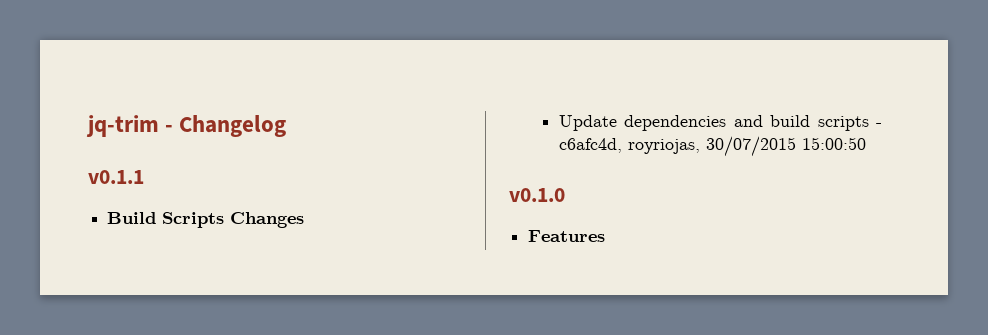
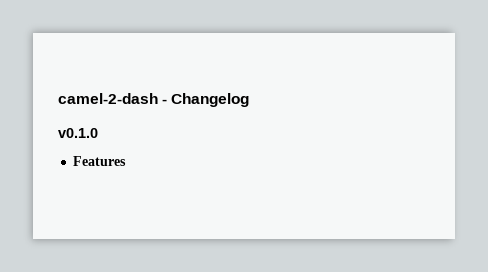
- jq-trim - Changelog
+ camel-2-dash - Changelog
- v0.1.1
- Build Scripts Changes
- Update dependencies and build scripts - c6afc4d, royriojas, 30/07/2015 15:00:50

